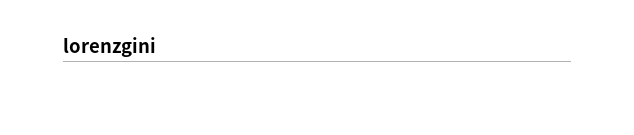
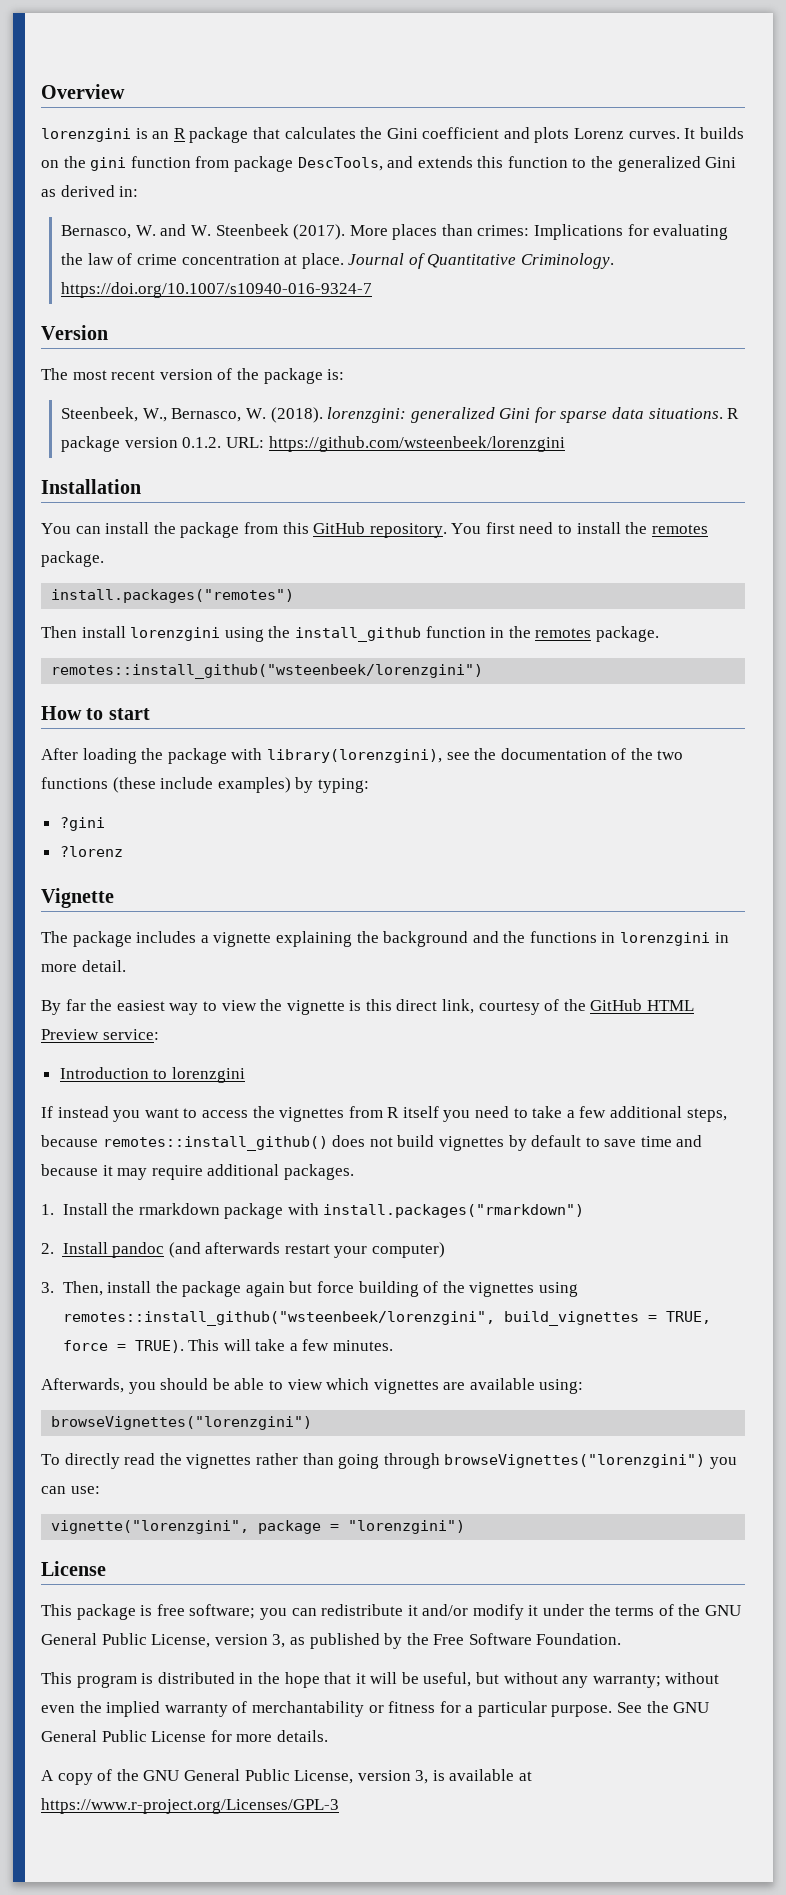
- lorenzgini
+ Overview
+ lorenzgini is an R package that calculates the Gini coefficient and plots Lorenz curves. It builds on the gini function from package DescTools, and extends this function to the generalized Gini as derived in:
+ Bernasco, W. and W. Steenbeek (2017). More places than crimes: Implications for evaluating the law of crime concentration at place. Journal of Quantitative Criminology. https://doi.org/10.1007/s10940-016-9324-7
+ Version
+ The most recent version of the package is:
+ Steenbeek, W., Bernasco, W. (2018). lorenzgini: generalized Gini for sparse data situations. R package version 0.1.2. URL: https://github.com/wsteenbeek/lorenzgini
+ Installation
+ You can install the package from this GitHub repository. You first need to install the remotes package.
+ install.packages("remotes")
+ Then install lorenzgini using the install_github function in the remotes package.
+ remotes::install_github("wsteenbeek/lorenzgini")
+ How to start
+ After loading the package with library(lorenzgini), see the documentation of the two functions (these include examples) by typing:
+ ?gini
+ ?lorenz
+ Vignette
+ The package includes a vignette explaining the background and the functions in lorenzgini in more detail.
+ By far the easiest way to view the vignette is this direct link, courtesy of the GitHub HTML Preview service:
+ Introduction to lorenzgini
+ If instead you want to access the vignettes from R itself you need to take a few additional steps, because remotes::install_github() does not build vignettes by default to save time and because it may require additional packages.
+ 1. Install the rmarkdown package with install.packages("rmarkdown")
+ 2. Install pandoc (and afterwards restart your computer)
+ 3. Then, install the package again but force building of the vignettes using remotes::install_github("wsteenbeek/lorenzgini", build_vignettes = TRUE, force = TRUE). This will take a few minutes.
+ Afterwards, you should be able to view which vignettes are available using:
+ browseVignettes("lorenzgini")
+ To directly read the vignettes rather than going through browseVignettes("lorenzgini") you can use:
+ vignette("lorenzgini", package = "lorenzgini")
+ License
+ This package is free software; you can redistribute it and/or modify it under the terms of the GNU General Public License, version 3, as published by the Free Software Foundation.
+ This program is distributed in the hope that it will be useful, but without any warranty; without even the implied warranty of merchantability or fitness for a particular purpose. See the GNU General Public License for more details.
+ A copy of the GNU General Public License, version 3, is available at https://www.r-project.org/Licenses/GPL-3

